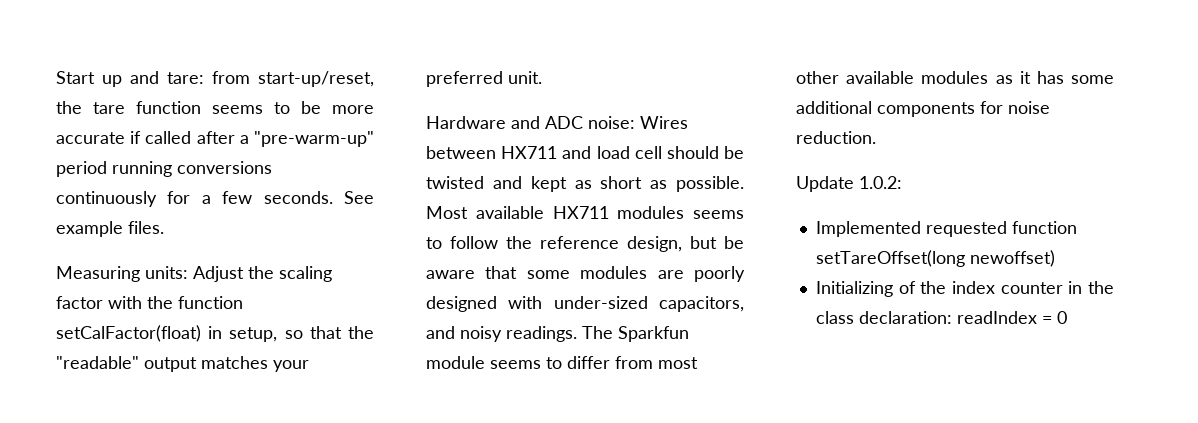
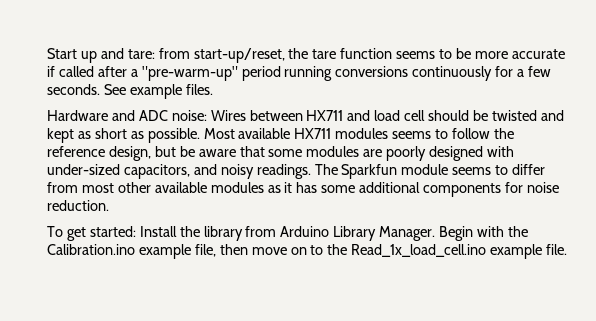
- Measuring units: Adjust the scaling factor with the function setCalFactor(float) in setup, so that the "readable" output matches your preferred unit.
- Update 1.0.2:
- Implemented requested function setTareOffset(long newoffset)
- Initializing of the index counter in the class declaration: readIndex = 0
+ To get started: Install the library from Arduino Library Manager. Begin with the Calibration.ino example file, then move on to the Read_1x_load_cell.ino example file.

